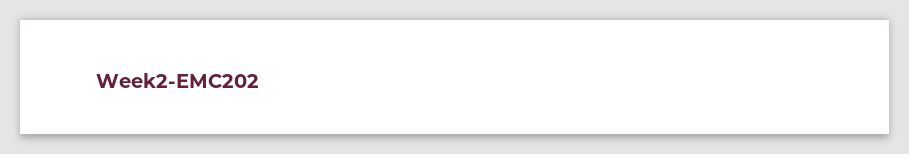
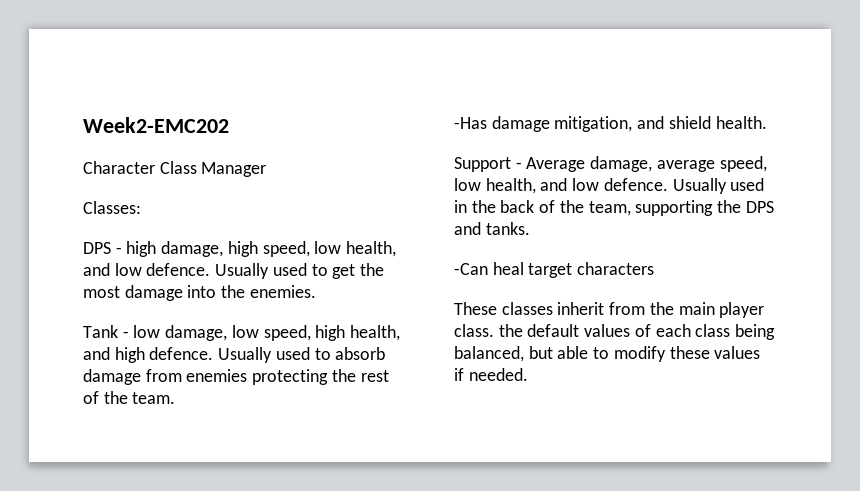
+ Character Class Manager
+ Classes:
+ DPS - high damage, high speed, low health, and low defence. Usually used to get the most damage into the enemies.
+ Tank - low damage, low speed, high health, and high defence. Usually used to absorb damage from enemies protecting the rest of the team.
+ -Has damage mitigation, and shield health.
+ Support - Average damage, average speed, low health, and low defence. Usually used in the back of the team, supporting the DPS and tanks.
+ -Can heal target characters
+ These classes inherit from the main player class. the default values of each class being balanced, but able to modify these values if needed.

